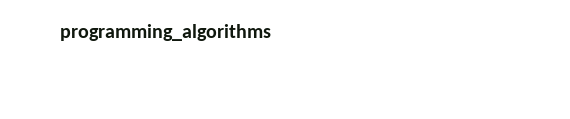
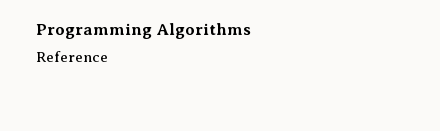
- programming_algorithms
+ Programming Algorithms
+ Reference

